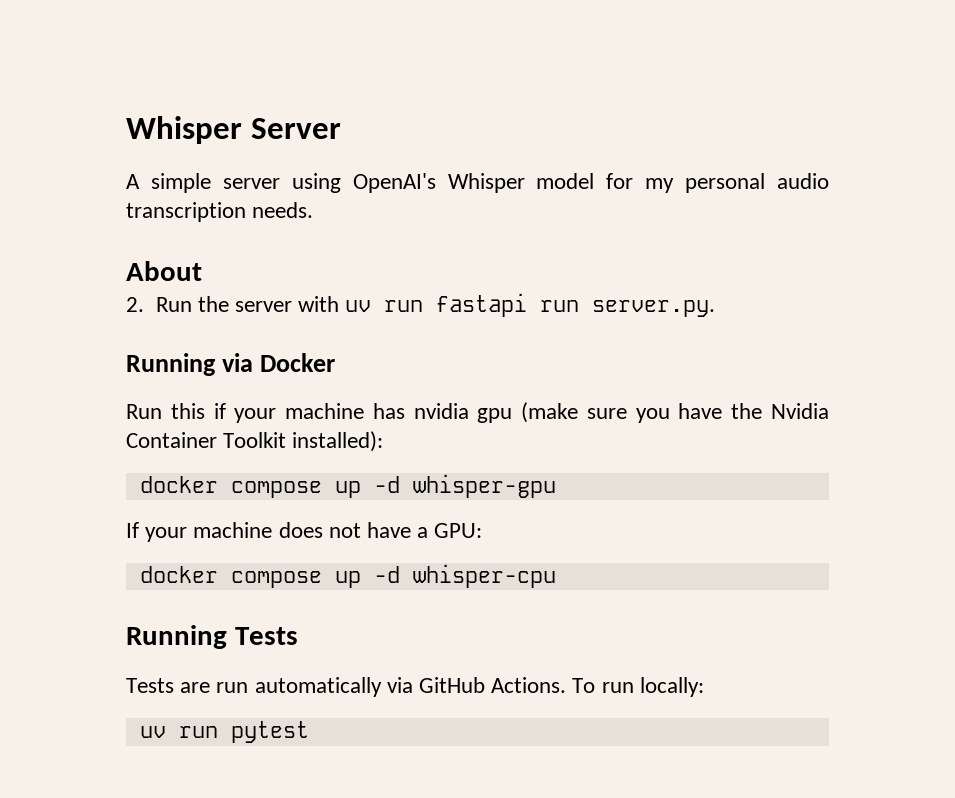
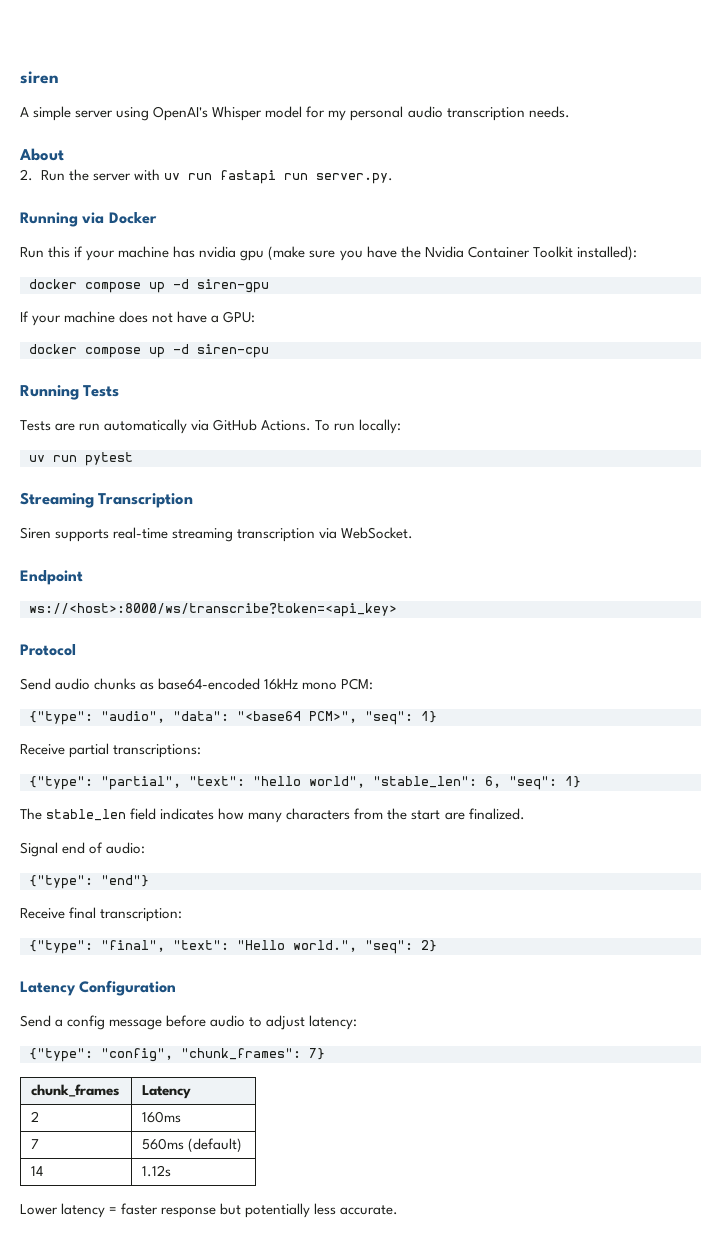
- Whisper Server
+ siren
- docker compose up -d whisper-gpu
+ docker compose up -d siren-gpu
- docker compose up -d whisper-cpu
+ docker compose up -d siren-cpu
+ Streaming Transcription
+ Siren supports real-time streaming transcription via WebSocket.
+ Endpoint
+ ws://<host>:8000/ws/transcribe?token=<api_key>
+ Protocol
+ Send audio chunks as base64-encoded 16kHz mono PCM:
+ {"type": "audio", "data": "<base64 PCM>", "seq": 1}
+ Receive partial transcriptions:
+ {"type": "partial", "text": "hello world", "stable_len": 6, "seq": 1}
+ The stable_len field indicates how many characters from the start are finalized.
+ Signal end of audio:
+ {"type": "end"}
+ Receive final transcription:
+ {"type": "final", "text": "Hello world.", "seq": 2}
+ Latency Configuration
+ Send a config message before audio to adjust latency:
+ {"type": "config", "chunk_frames": 7}
+ chunk_frames | Latency
+ 2 | 160ms
+ 7 | 560ms (default)
+ 14 | 1.12s
+ Lower latency = faster response but potentially less accurate.

